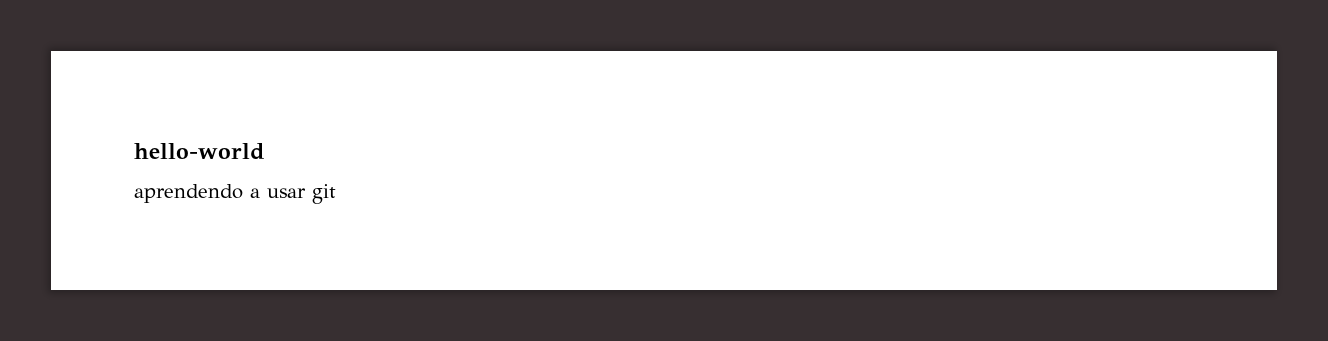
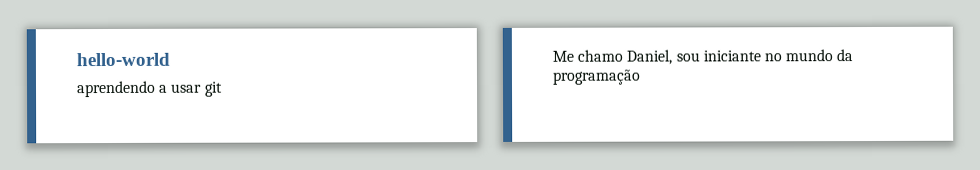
+ Me chamo Daniel, sou iniciante no mundo da programação

